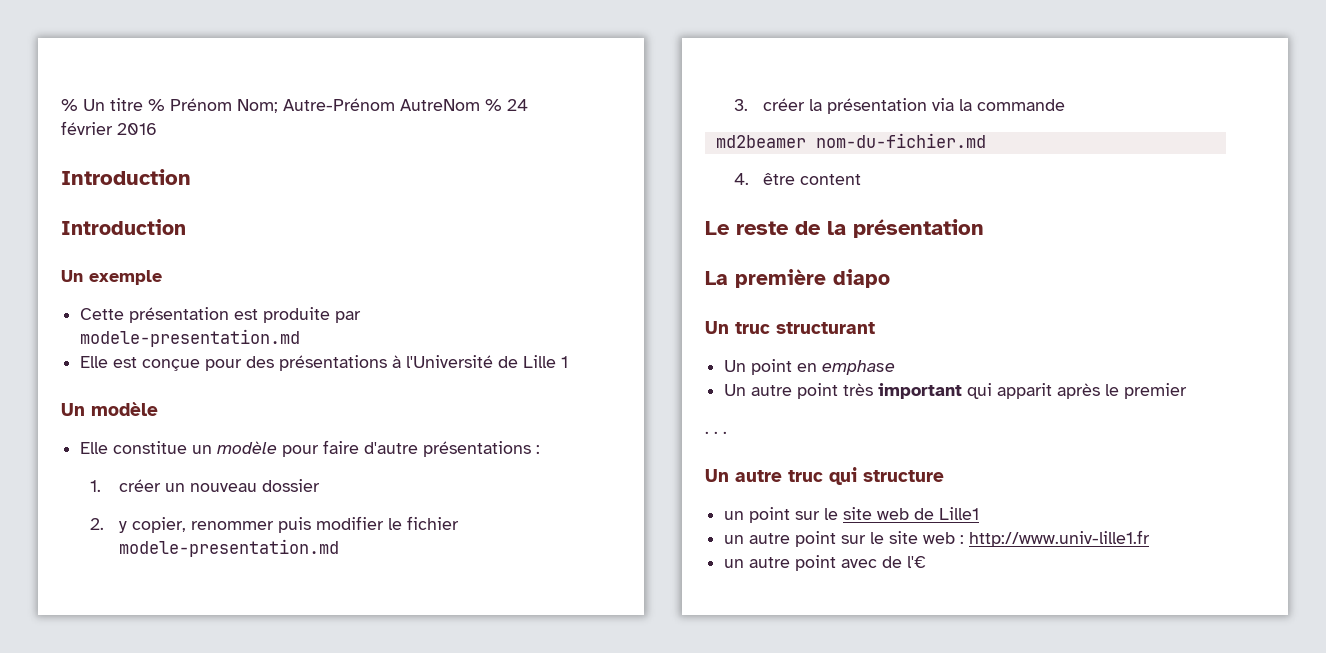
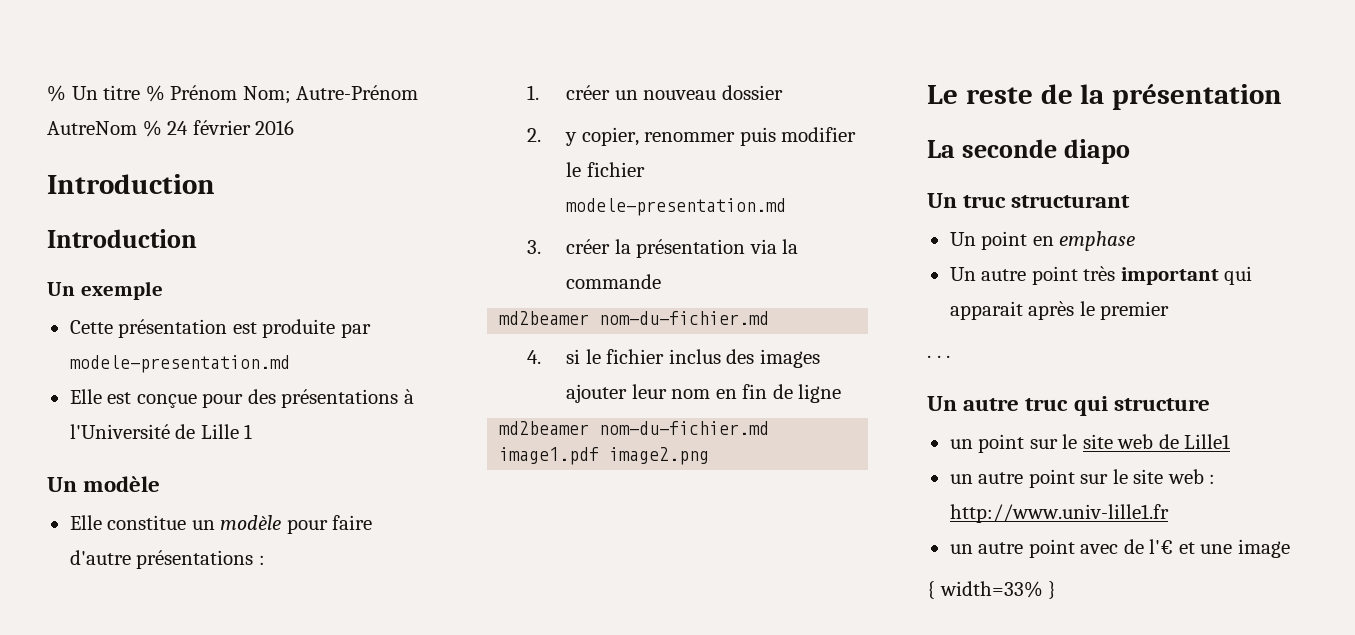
- 4. être content
+ 4. si le fichier inclus des images ajouter leur nom en fin de ligne
+ md2beamer nom-du-fichier.md image1.pdf image2.png
- La première diapo
+ La seconde diapo
- Un autre point très important qui apparit après le premier
+ Un autre point très important qui apparait après le premier
- un autre point avec de l'€
+ un autre point avec de l'€ et une image
+ { width=33% }

